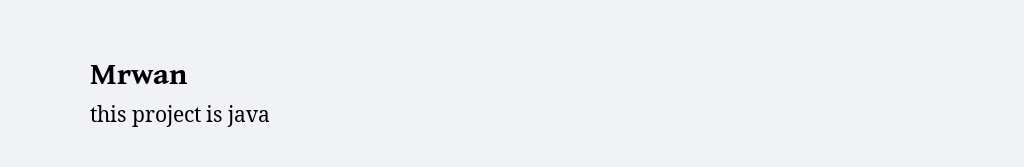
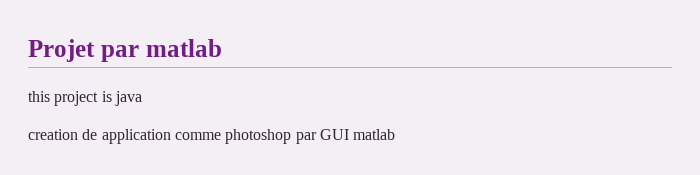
- Mrwan
+ Projet par matlab
+ creation de application comme photoshop par GUI matlab

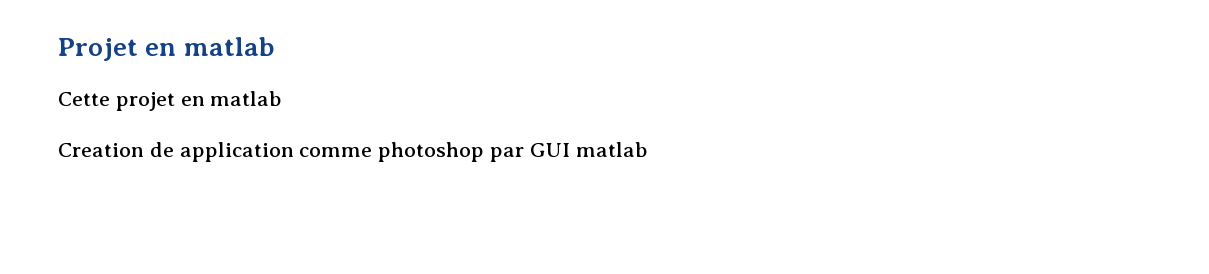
- Projet par matlab
- this project is java
- creation de application comme photoshop par GUI matlab
+ Projet en matlab
+ Cette projet en matlab
+ Creation de application comme photoshop par GUI matlab

